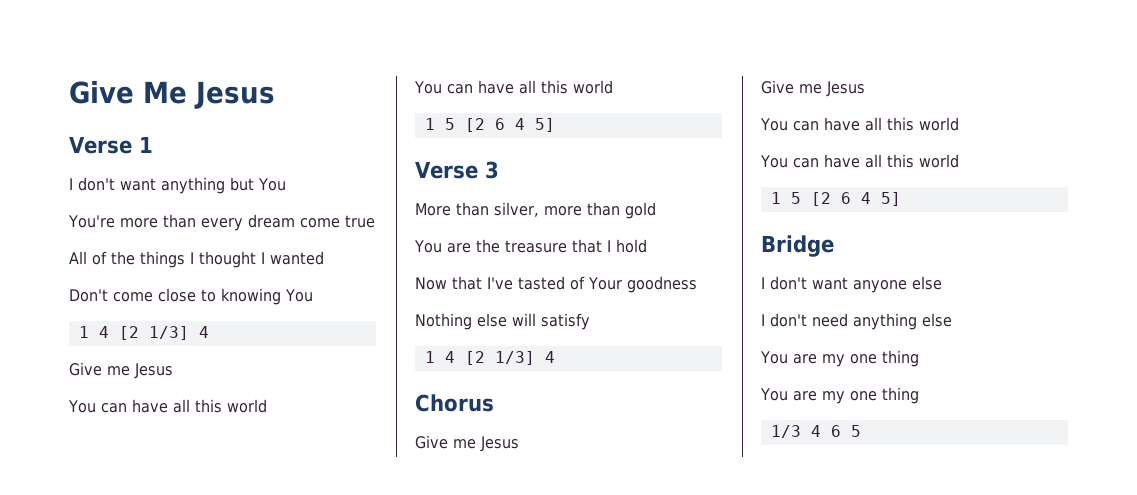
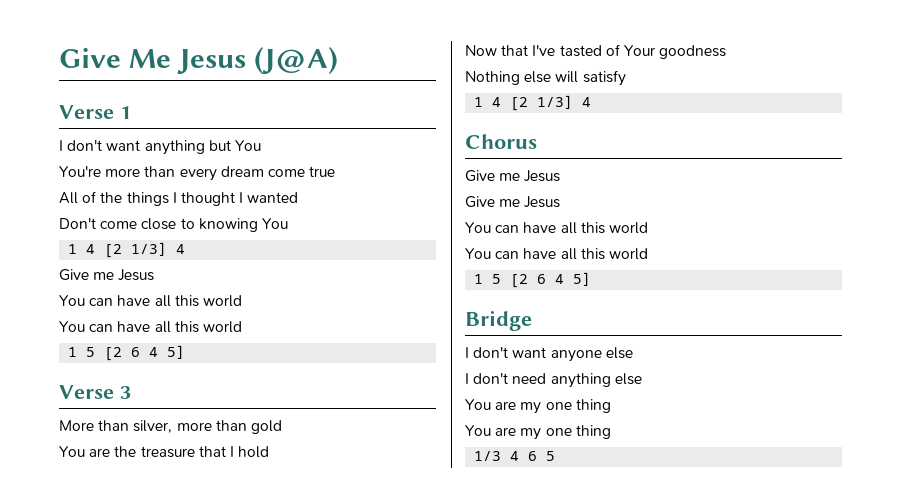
- Give Me Jesus
+ Give Me Jesus (J@A)

